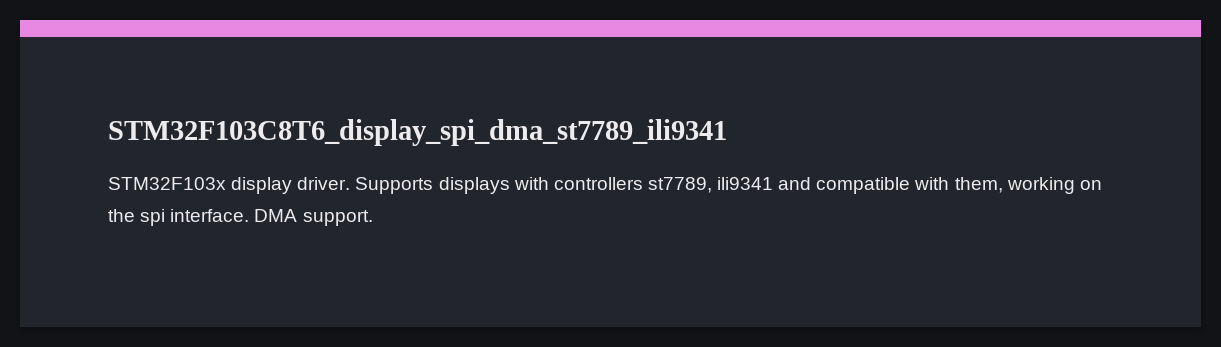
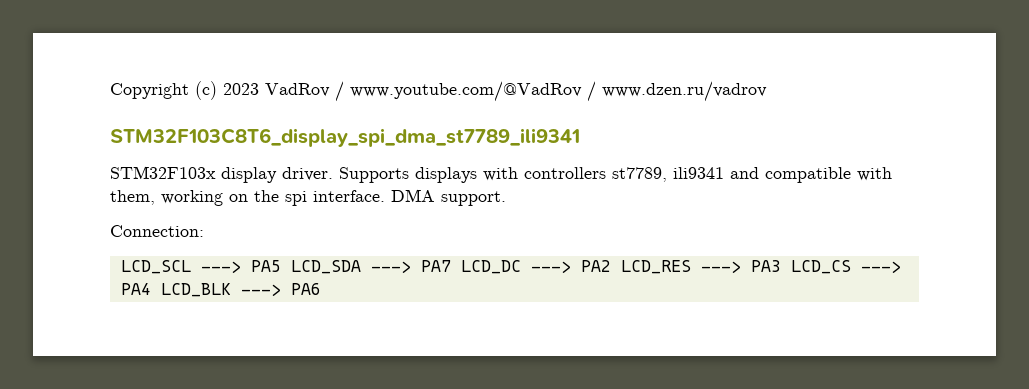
+ Copyright (c) 2023 VadRov / www.youtube.com/@VadRov / www.dzen.ru/vadrov
+ Connection:
+ LCD_SCL ---> PA5 LCD_SDA ---> PA7 LCD_DC ---> PA2 LCD_RES ---> PA3 LCD_CS ---> PA4 LCD_BLK ---> PA6

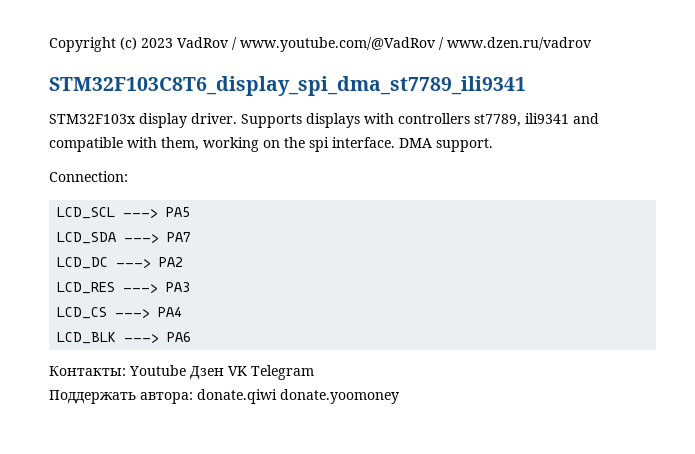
- LCD_SCL ---> PA5 LCD_SDA ---> PA7 LCD_DC ---> PA2 LCD_RES ---> PA3 LCD_CS ---> PA4 LCD_BLK ---> PA6
+ LCD_SCL ---> PA5
+ LCD_SDA ---> PA7
+ LCD_DC ---> PA2
+ LCD_RES ---> PA3
+ LCD_CS ---> PA4
+ LCD_BLK ---> PA6
+ Контакты: Youtube Дзен VK Telegram
+ Поддержать автора: donate.qiwi donate.yoomoney

